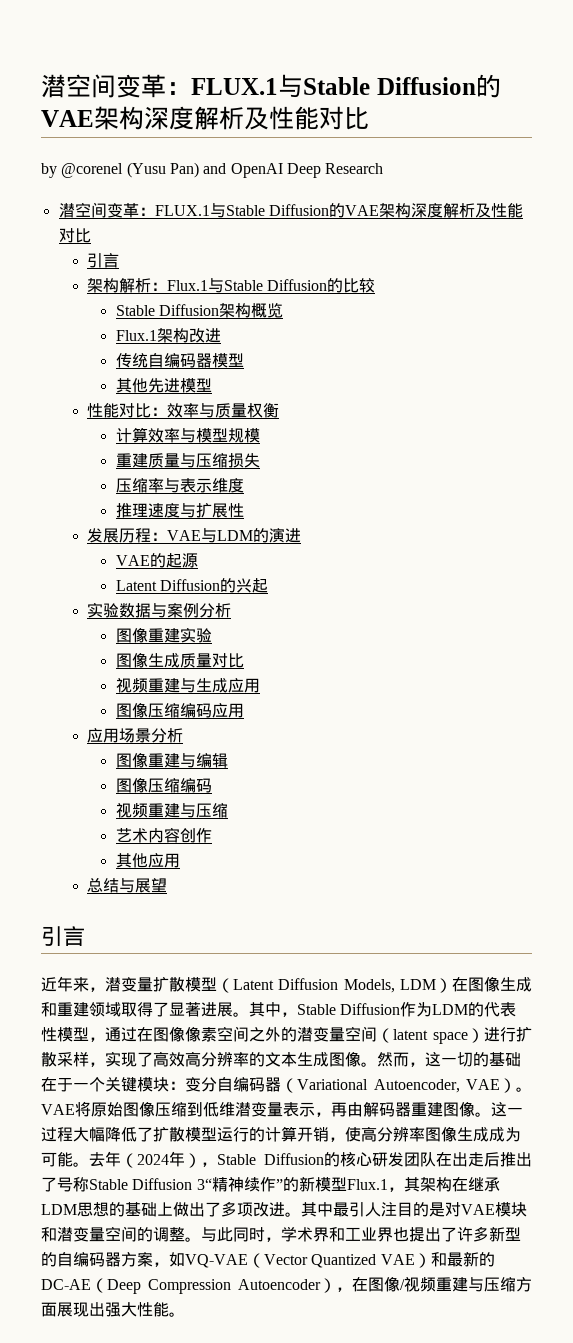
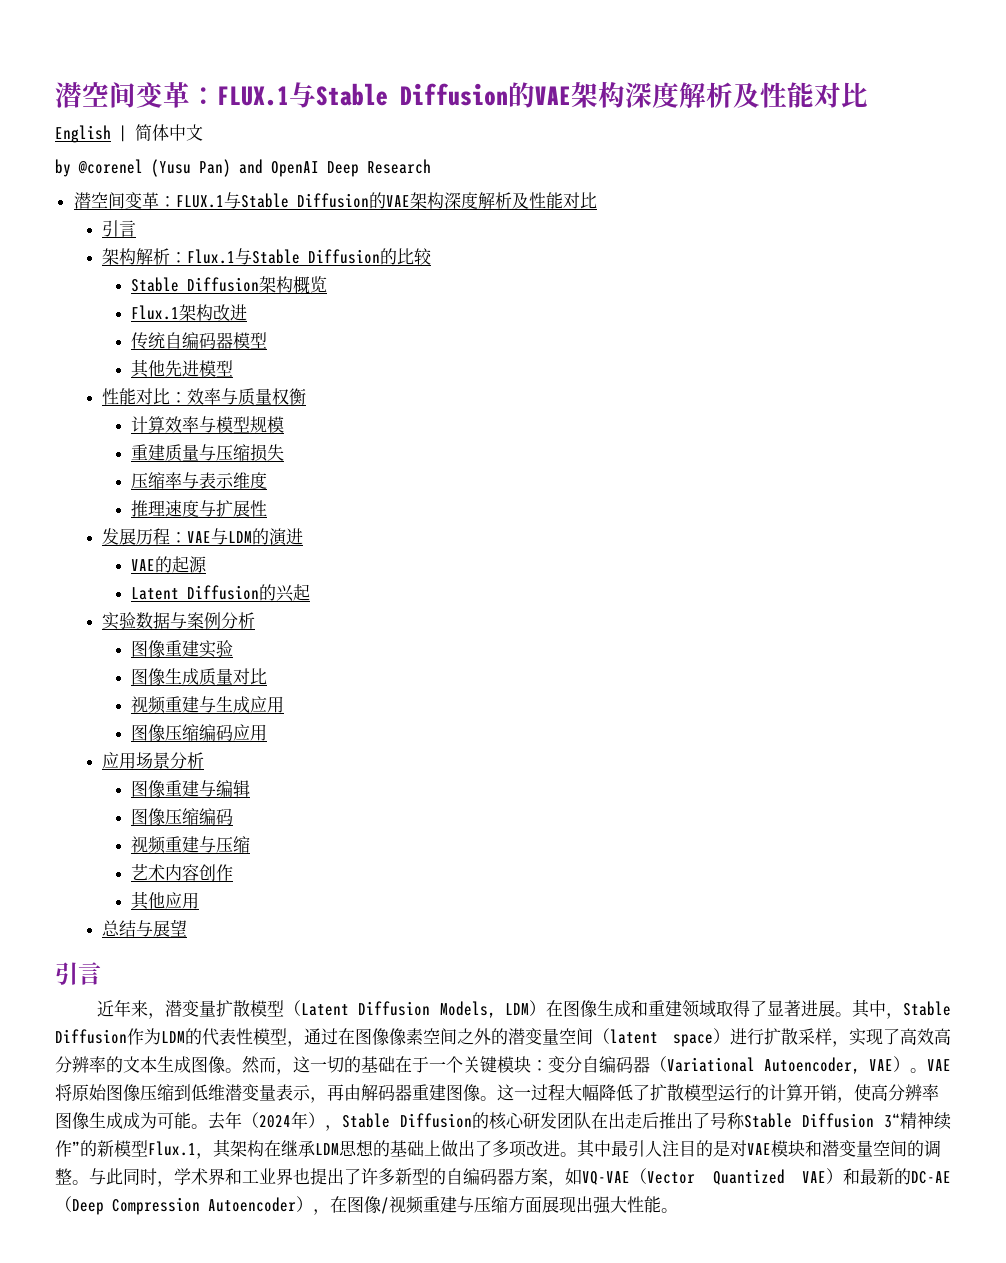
+ English | 简体中文

